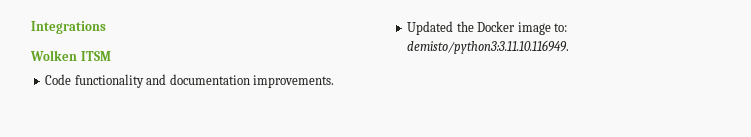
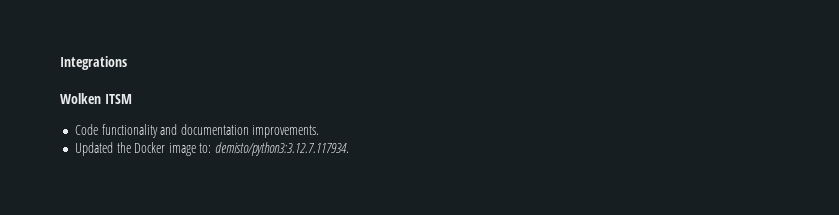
- Updated the Docker image to: demisto/python3:3.11.10.116949.
+ Updated the Docker image to: demisto/python3:3.12.7.117934.

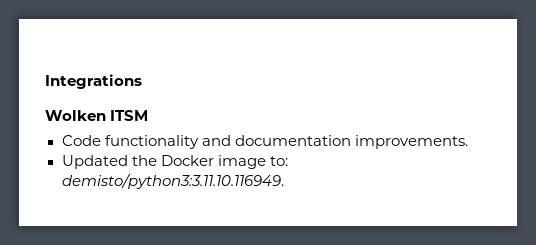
- Updated the Docker image to: demisto/python3:3.12.7.117934.
+ Updated the Docker image to: demisto/python3:3.11.10.116949.

